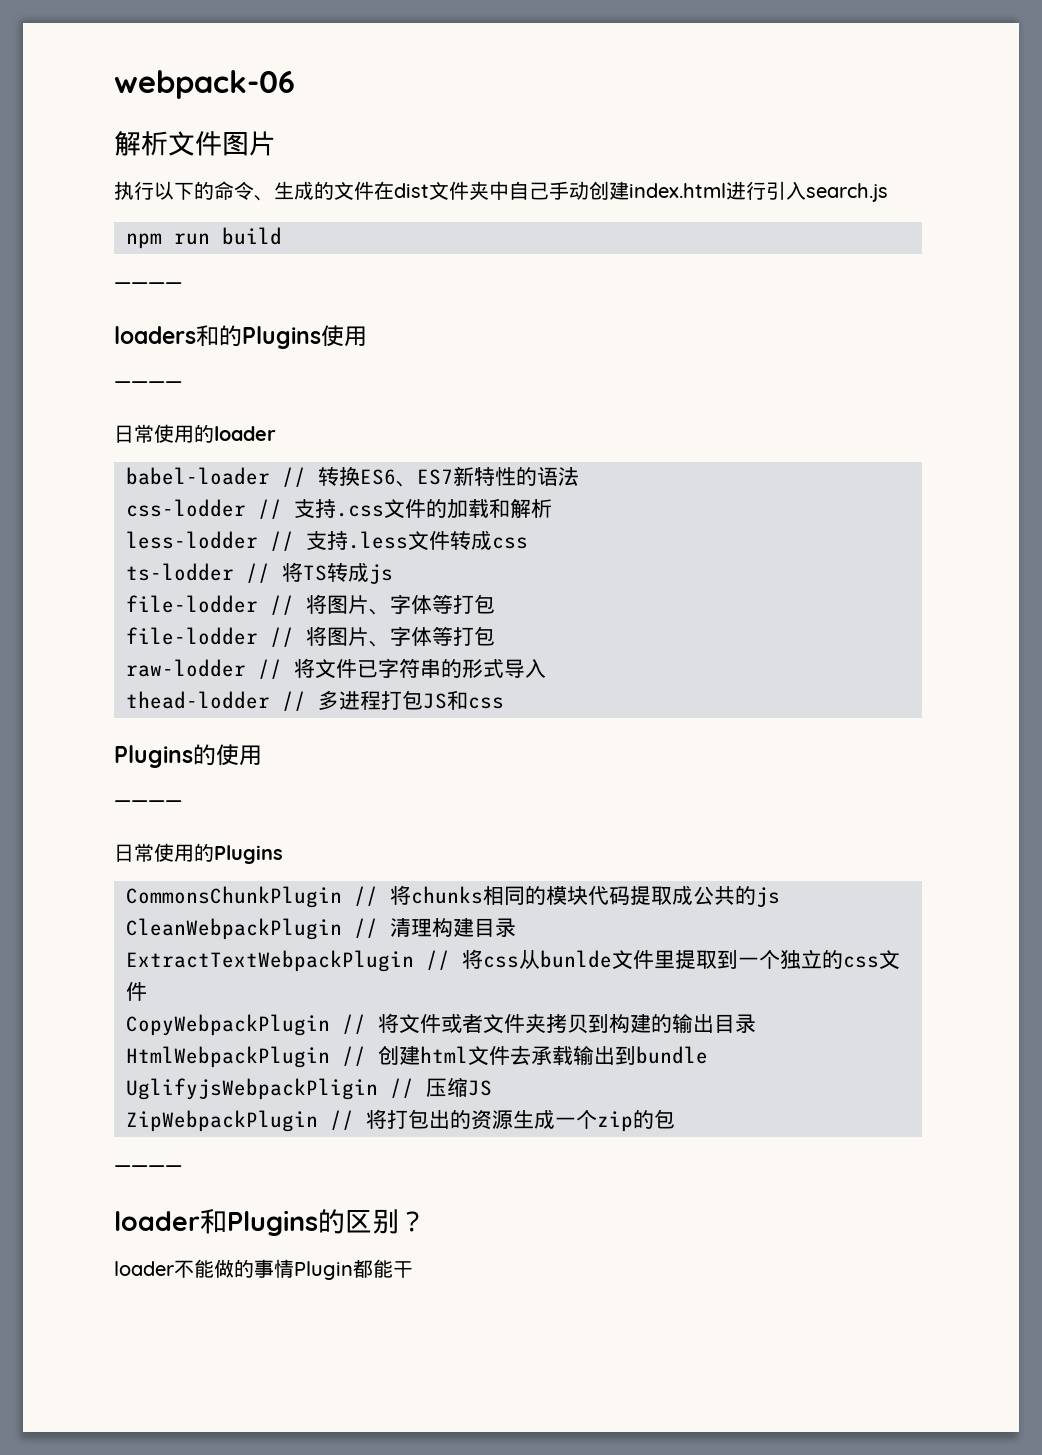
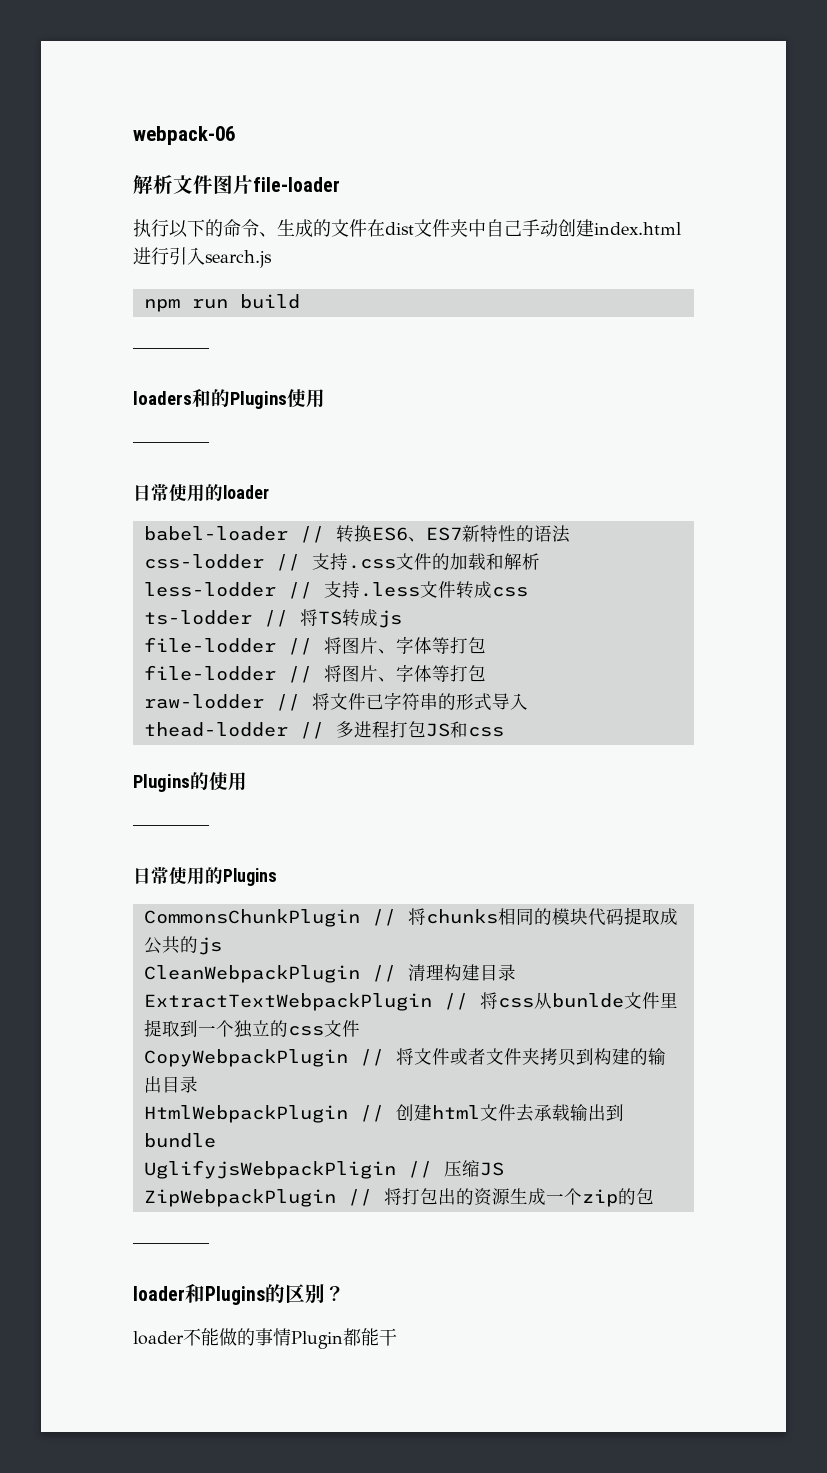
- 解析文件图片
+ 解析文件图片file-loader

